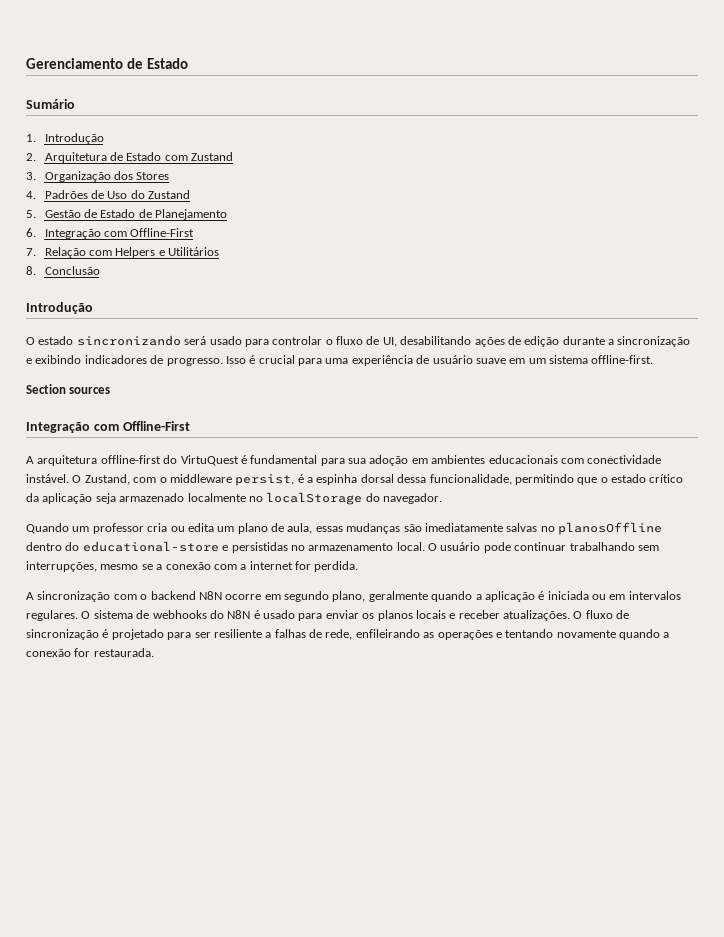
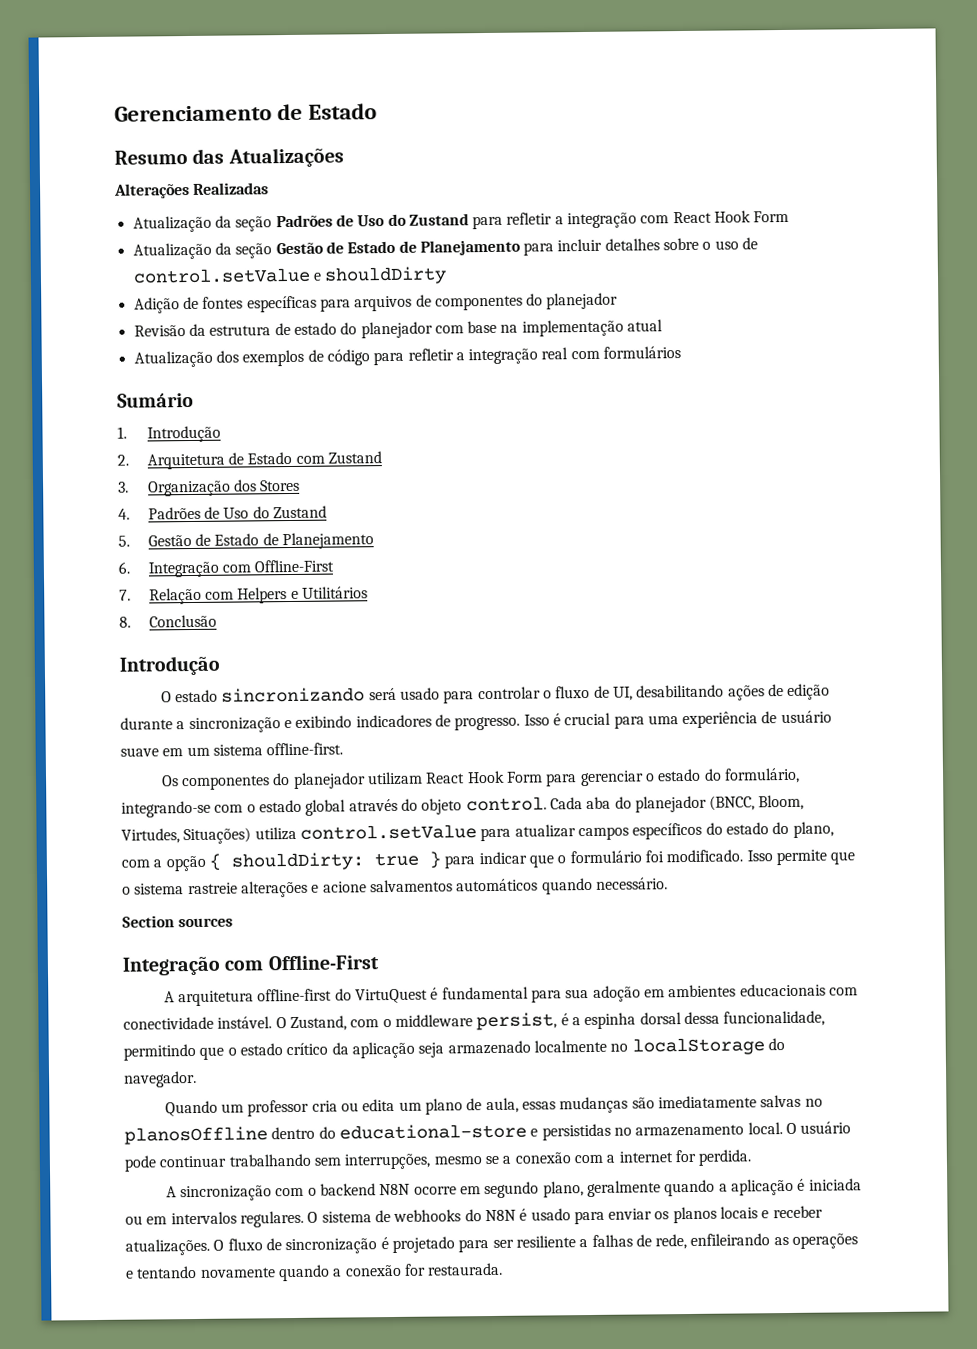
+ Resumo das Atualizações
+ Alterações Realizadas
+ Atualização da seção Padrões de Uso do Zustand para refletir a integração com React Hook Form
+ Atualização da seção Gestão de Estado de Planejamento para incluir detalhes sobre o uso de control.setValue e shouldDirty
+ Adição de fontes específicas para arquivos de componentes do planejador
+ Revisão da estrutura de estado do planejador com base na implementação atual
+ Atualização dos exemplos de código para refletir a integração real com formulários
+ Os componentes do planejador utilizam React Hook Form para gerenciar o estado do formulário, integrando-se com o estado global através do objeto control. Cada aba do planejador (BNCC, Bloom, Virtudes, Situações) utiliza control.setValue para atualizar campos específicos do estado do plano, com a opção { shouldDirty: true } para indicar que o formulário foi modificado. Isso permite que o sistema rastreie alterações e acione salvamentos automáticos quando necessário.

